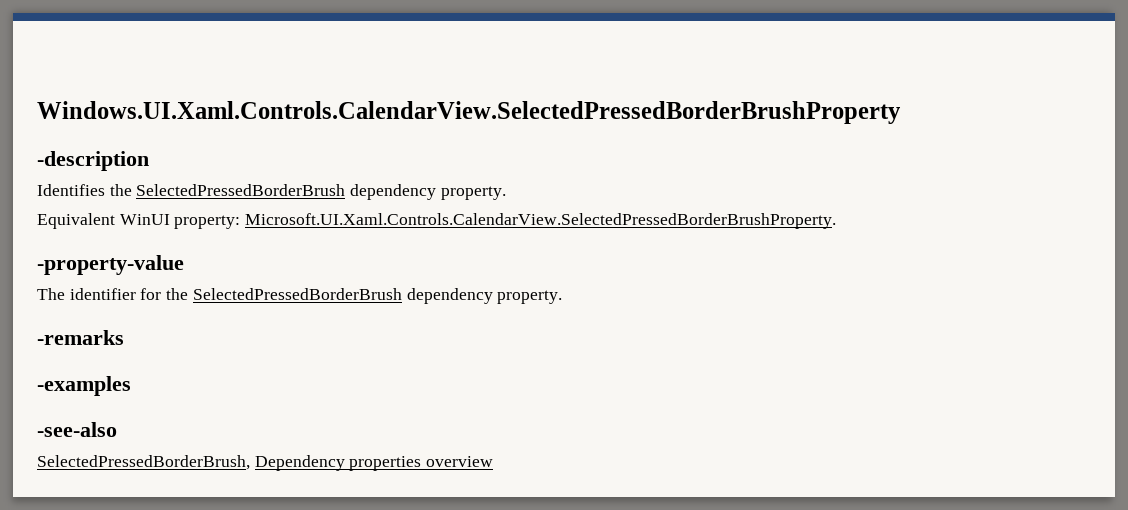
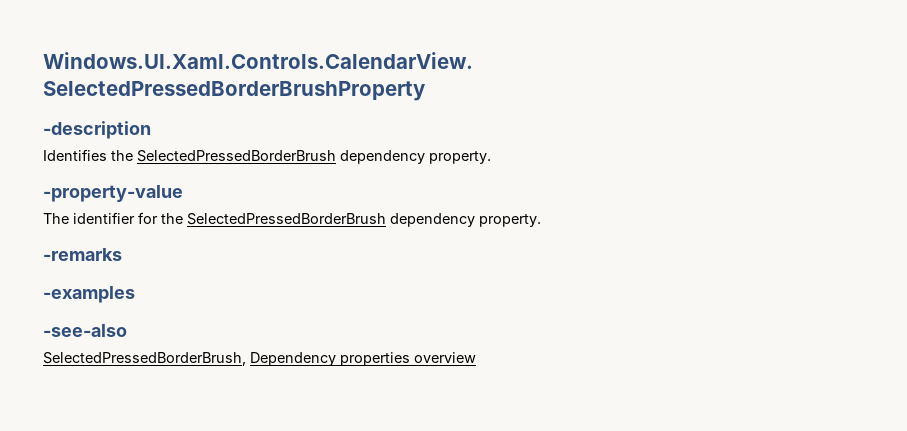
- Equivalent WinUI property: Microsoft.UI.Xaml.Controls.CalendarView.SelectedPressedBorderBrushProperty.

